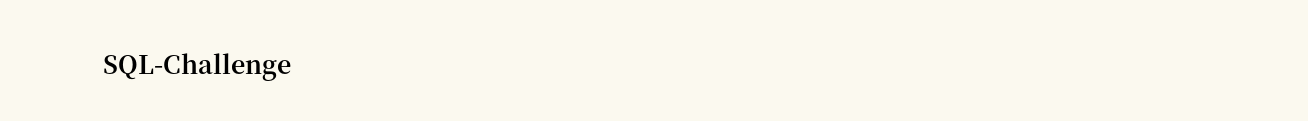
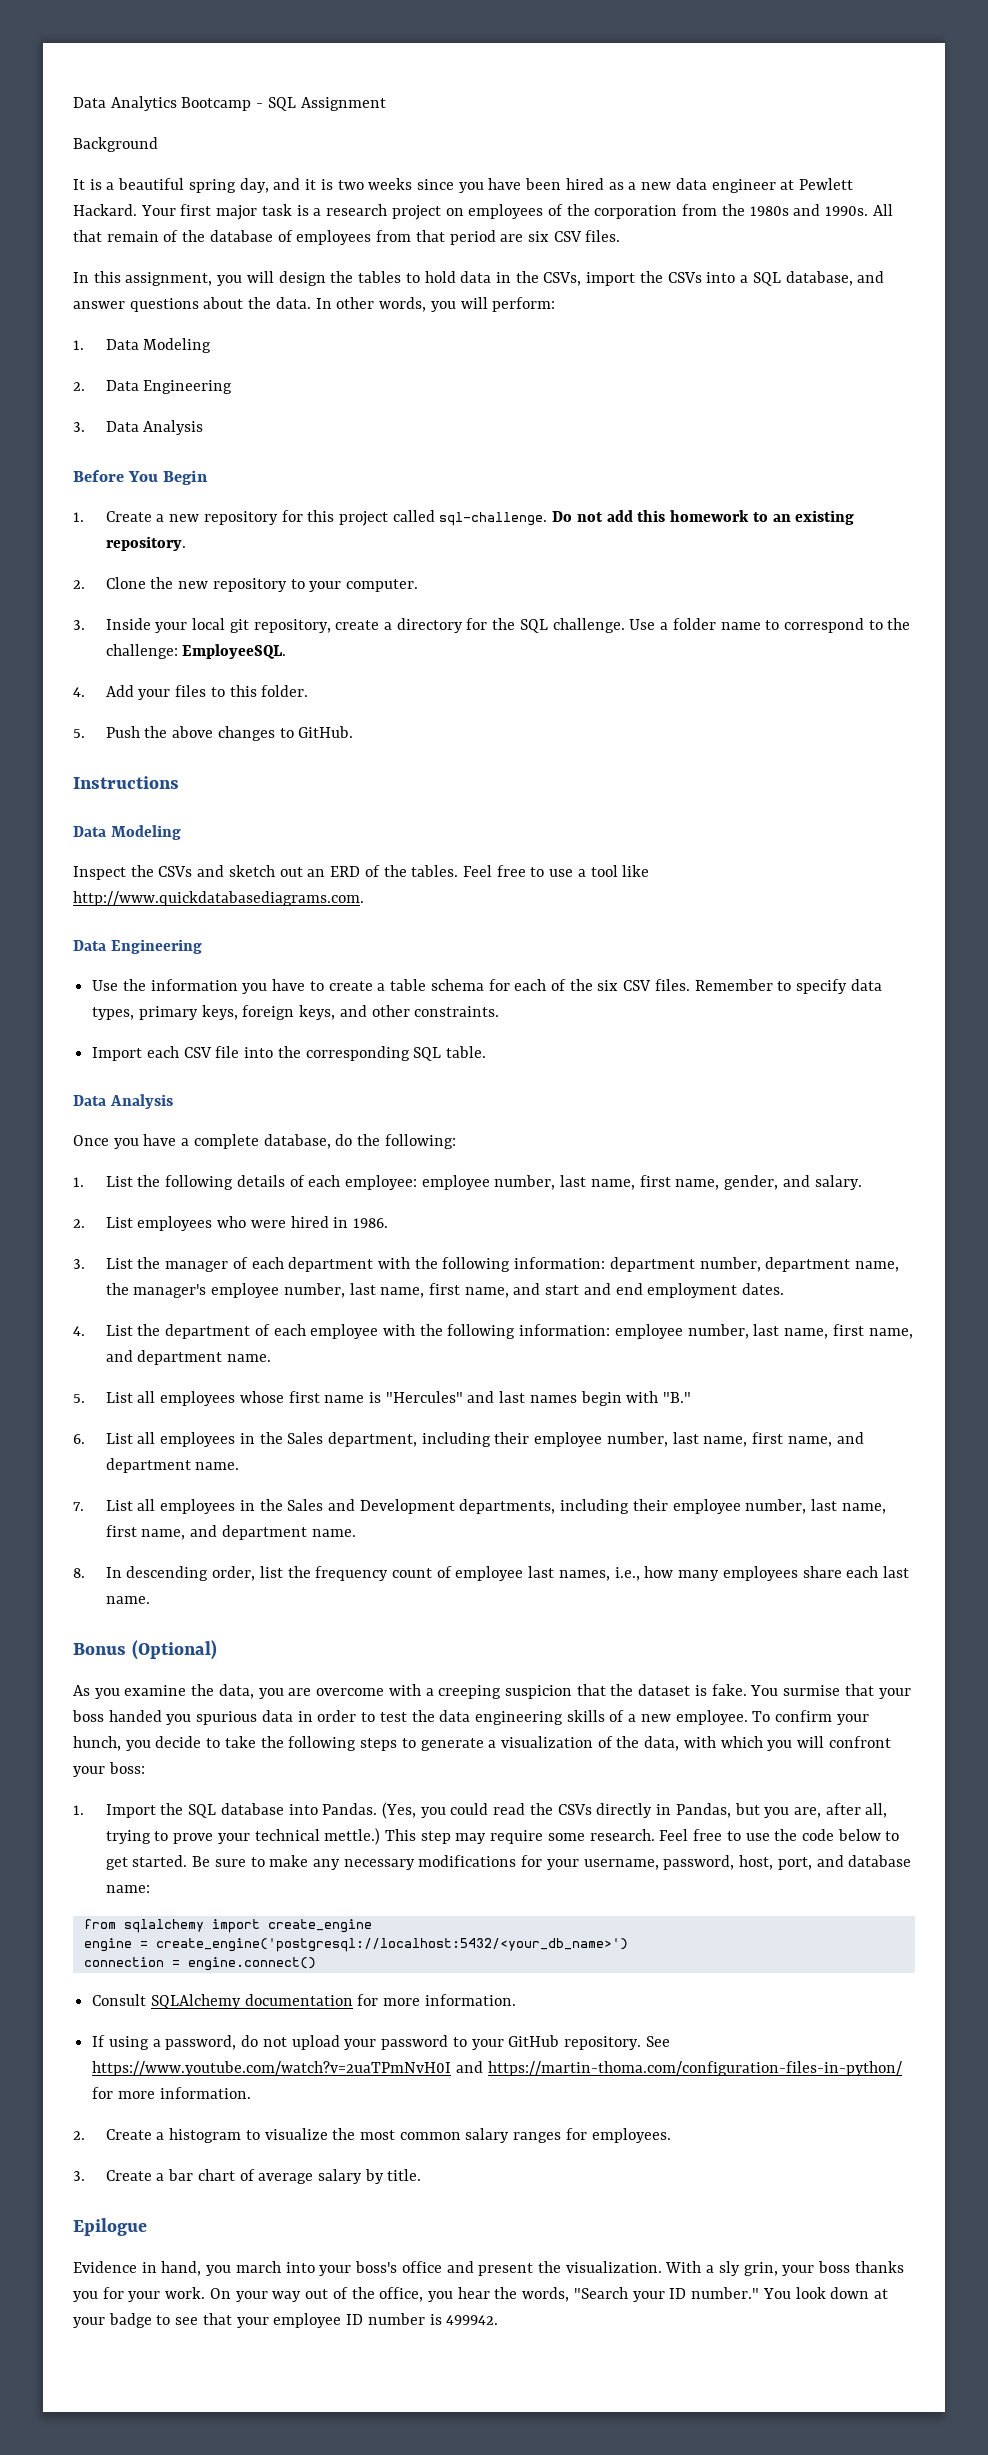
- SQL-Challenge
+ Data Analytics Bootcamp - SQL Assignment
+ Background
+ It is a beautiful spring day, and it is two weeks since you have been hired as a new data engineer at Pewlett Hackard. Your first major task is a research project on employees of the corporation from the 1980s and 1990s. All that remain of the database of employees from that period are six CSV files.
+ In this assignment, you will design the tables to hold data in the CSVs, import the CSVs into a SQL database, and answer questions about the data. In other words, you will perform:
+ 1. Data Modeling
+ 2. Data Engineering
+ 3. Data Analysis
+ Before You Begin
+ 1. Create a new repository for this project called sql-challenge. Do not add this homework to an existing repository.
+ 2. Clone the new repository to your computer.
+ 3. Inside your local git repository, create a directory for the SQL challenge. Use a folder name to correspond to the challenge: EmployeeSQL.
+ 4. Add your files to this folder.
+ 5. Push the above changes to GitHub.
+ Instructions
+ Data Modeling
+ Inspect the CSVs and sketch out an ERD of the tables. Feel free to use a tool like http://www.quickdatabasediagrams.com.
+ Data Engineering
+ Use the information you have to create a table schema for each of the six CSV files. Remember to specify data types, primary keys, foreign keys, and other constraints.
+ Import each CSV file into the corresponding SQL table.
+ Data Analysis
+ Once you have a complete database, do the following:
+ 1. List the following details of each employee: employee number, last name, first name, gender, and salary.
+ 2. List employees who were hired in 1986.
+ 3. List the manager of each department with the following information: department number, department name, the manager's employee number, last name, first name, and start and end employment dates.
+ 4. List the department of each employee with the following information: employee number, last name, first name, and department name.
+ 5. List all employees whose first name is "Hercules" and last names begin with "B."
+ 6. List all employees in the Sales department, including their employee number, last name, first name, and department name.
+ 7. List all employees in the Sales and Development departments, including their employee number, last name, first name, and department name.
+ 8. In descending order, list the frequency count of employee last names, i.e., how many employees share each last name.
+ Bonus (Optional)
+ As you examine the data, you are overcome with a creeping suspicion that the dataset is fake. You surmise that your boss handed you spurious data in order to test the data engineering skills of a new employee. To confirm your hunch, you decide to take the following steps to generate a visualization of the data, with which you will confront your boss:
+ 1. Import the SQL database into Pandas. (Yes, you could read the CSVs directly in Pandas, but you are, after all, trying to prove your technical mettle.) This step may require some research. Feel free to use the code below to get started. Be sure to make any necessary modifications for your username, password, host, port, and database name:
+ from sqlalchemy import create_engine
+ engine = create_engine('postgresql://localhost:5432/<your_db_name>')
+ connection = engine.connect()
+ Consult SQLAlchemy documentation for more information.
+ If using a password, do not upload your password to your GitHub repository. See https://www.youtube.com/watch?v=2uaTPmNvH0I and https://martin-thoma.com/configuration-files-in-python/ for more information.
+ 2. Create a histogram to visualize the most common salary ranges for employees.
+ 3. Create a bar chart of average salary by title.
+ Epilogue
+ Evidence in hand, you march into your boss's office and present the visualization. With a sly grin, your boss thanks you for your work. On your way out of the office, you hear the words, "Search your ID number." You look down at your badge to see that your employee ID number is 499942.

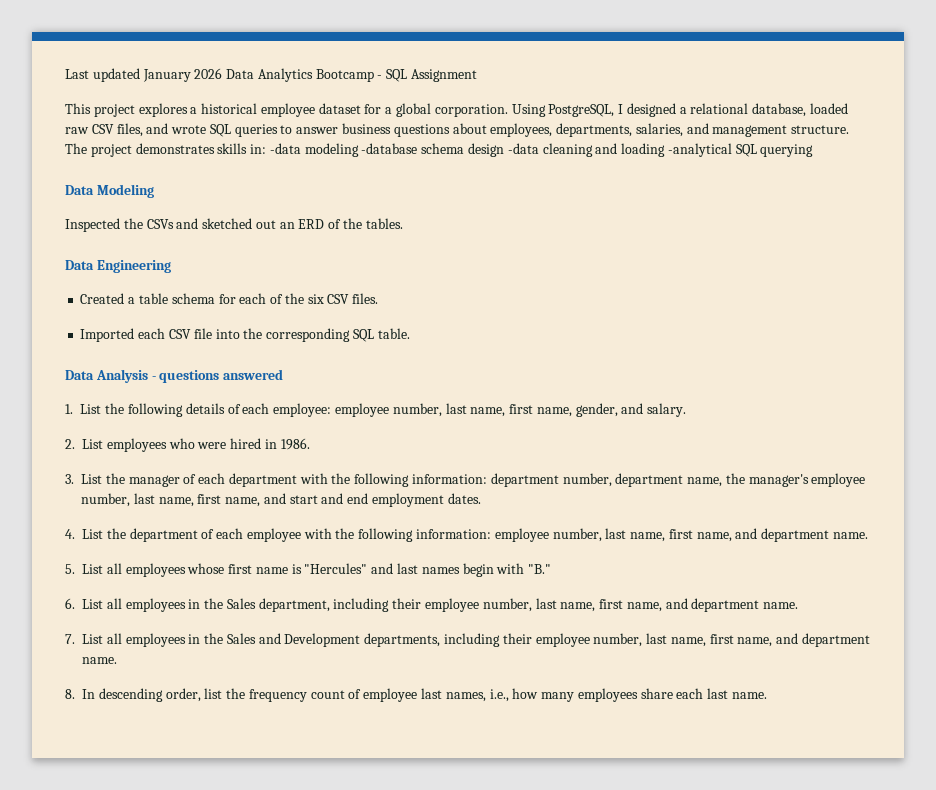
- Data Analytics Bootcamp - SQL Assignment
+ Last updated January 2026 Data Analytics Bootcamp - SQL Assignment
- Background
- It is a beautiful spring day, and it is two weeks since you have been hired as a new data engineer at Pewlett Hackard. Your first major task is a research project on employees of the corporation from the 1980s and 1990s. All that remain of the database of employees from that period are six CSV files.
- In this assignment, you will design the tables to hold data in the CSVs, import the CSVs into a SQL database, and answer questions about the data. In other words, you will perform:
- 1. Data Modeling
- 2. Data Engineering
- 3. Data Analysis
- Before You Begin
- 1. Create a new repository for this project called sql-challenge. Do not add this homework to an existing repository.
- 2. Clone the new repository to your computer.
- 3. Inside your local git repository, create a directory for the SQL challenge. Use a folder name to correspond to the challenge: EmployeeSQL.
- 4. Add your files to this folder.
- 5. Push the above changes to GitHub.
- Instructions
+ This project explores a historical employee dataset for a global corporation. Using PostgreSQL, I designed a relational database, loaded raw CSV files, and wrote SQL queries to answer business questions about employees, departments, salaries, and management structure. The project demonstrates skills in: -data modeling -database schema design -data cleaning and loading -analytical SQL querying
  Data Modeling
- Inspect the CSVs and sketch out an ERD of the tables. Feel free to use a tool like http://www.quickdatabasediagrams.com.
+ Inspected the CSVs and sketched out an ERD of the tables.
  Data Engineering
- Use the information you have to create a table schema for each of the six CSV files. Remember to specify data types, primary keys, foreign keys, and other constraints.
- Import each CSV file into the corresponding SQL table.
- Data Analysis
- Once you have a complete database, do the following:
+ Created a table schema for each of the six CSV files.
+ Imported each CSV file into the corresponding SQL table.
+ Data Analysis - questions answered
- Bonus (Optional)
- As you examine the data, you are overcome with a creeping suspicion that the dataset is fake. You surmise that your boss handed you spurious data in order to test the data engineering skills of a new employee. To confirm your hunch, you decide to take the following steps to generate a visualization of the data, with which you will confront your boss:
- 1. Import the SQL database into Pandas. (Yes, you could read the CSVs directly in Pandas, but you are, after all, trying to prove your technical mettle.) This step may require some research. Feel free to use the code below to get started. Be sure to make any necessary modifications for your username, password, host, port, and database name:
- from sqlalchemy import create_engine
- engine = create_engine('postgresql://localhost:5432/<your_db_name>')
- connection = engine.connect()
- Consult SQLAlchemy documentation for more information.
- If using a password, do not upload your password to your GitHub repository. See https://www.youtube.com/watch?v=2uaTPmNvH0I and https://martin-thoma.com/configuration-files-in-python/ for more information.
- 2. Create a histogram to visualize the most common salary ranges for employees.
- 3. Create a bar chart of average salary by title.
- Epilogue
- Evidence in hand, you march into your boss's office and present the visualization. With a sly grin, your boss thanks you for your work. On your way out of the office, you hear the words, "Search your ID number." You look down at your badge to see that your employee ID number is 499942.

